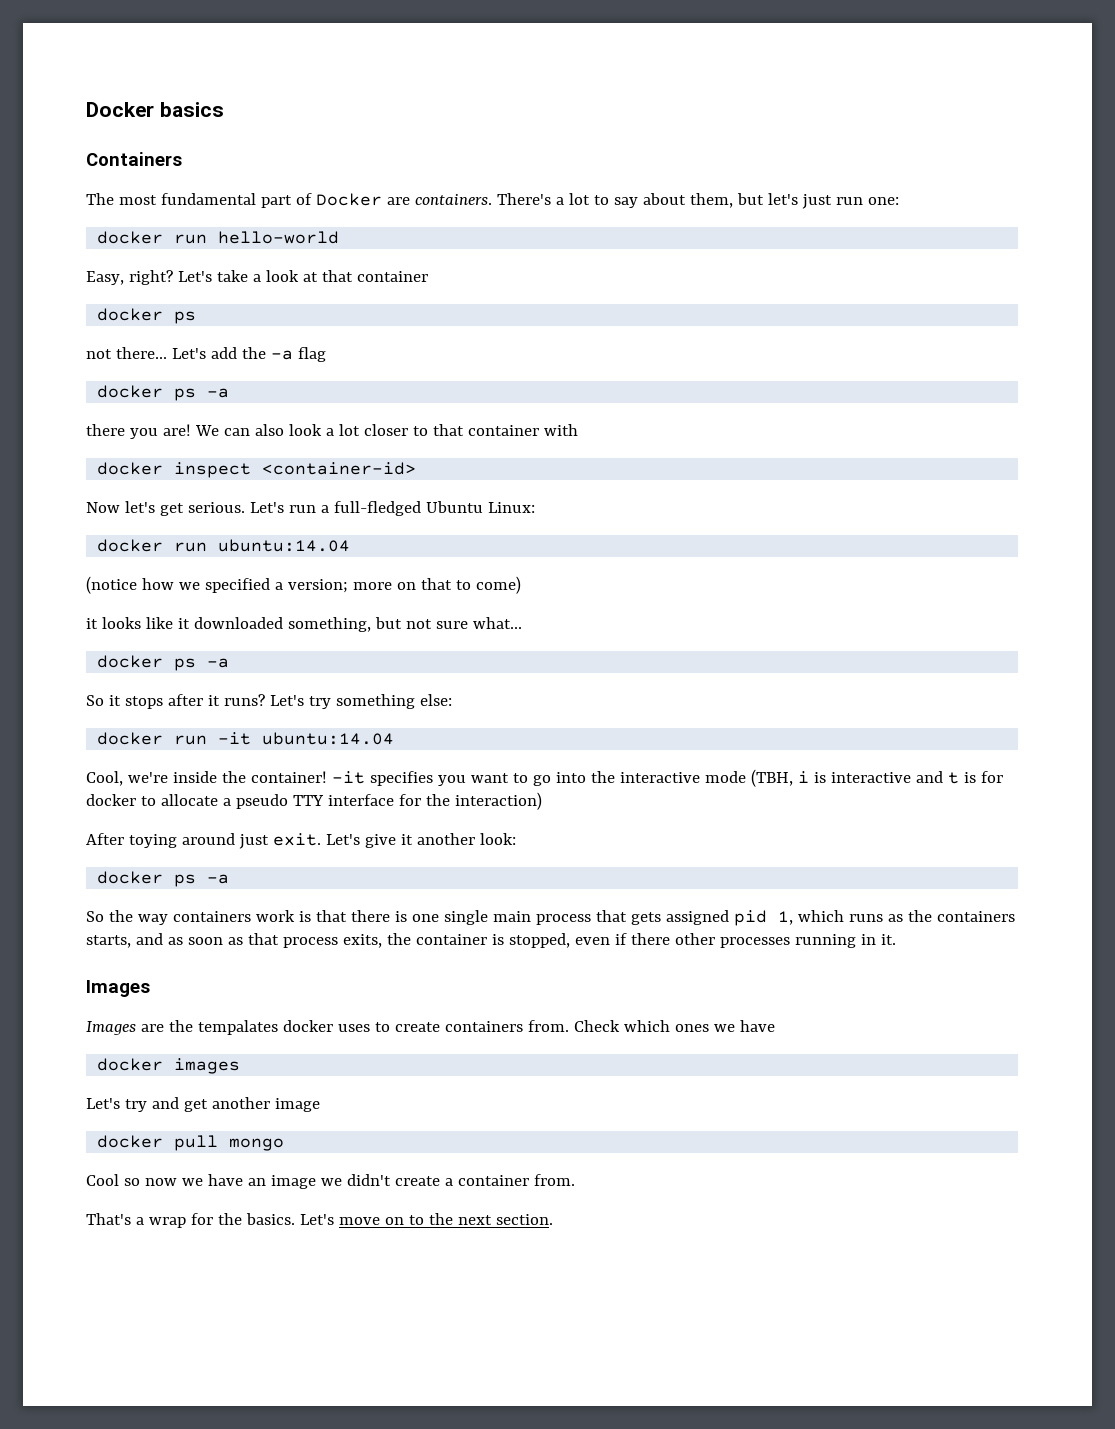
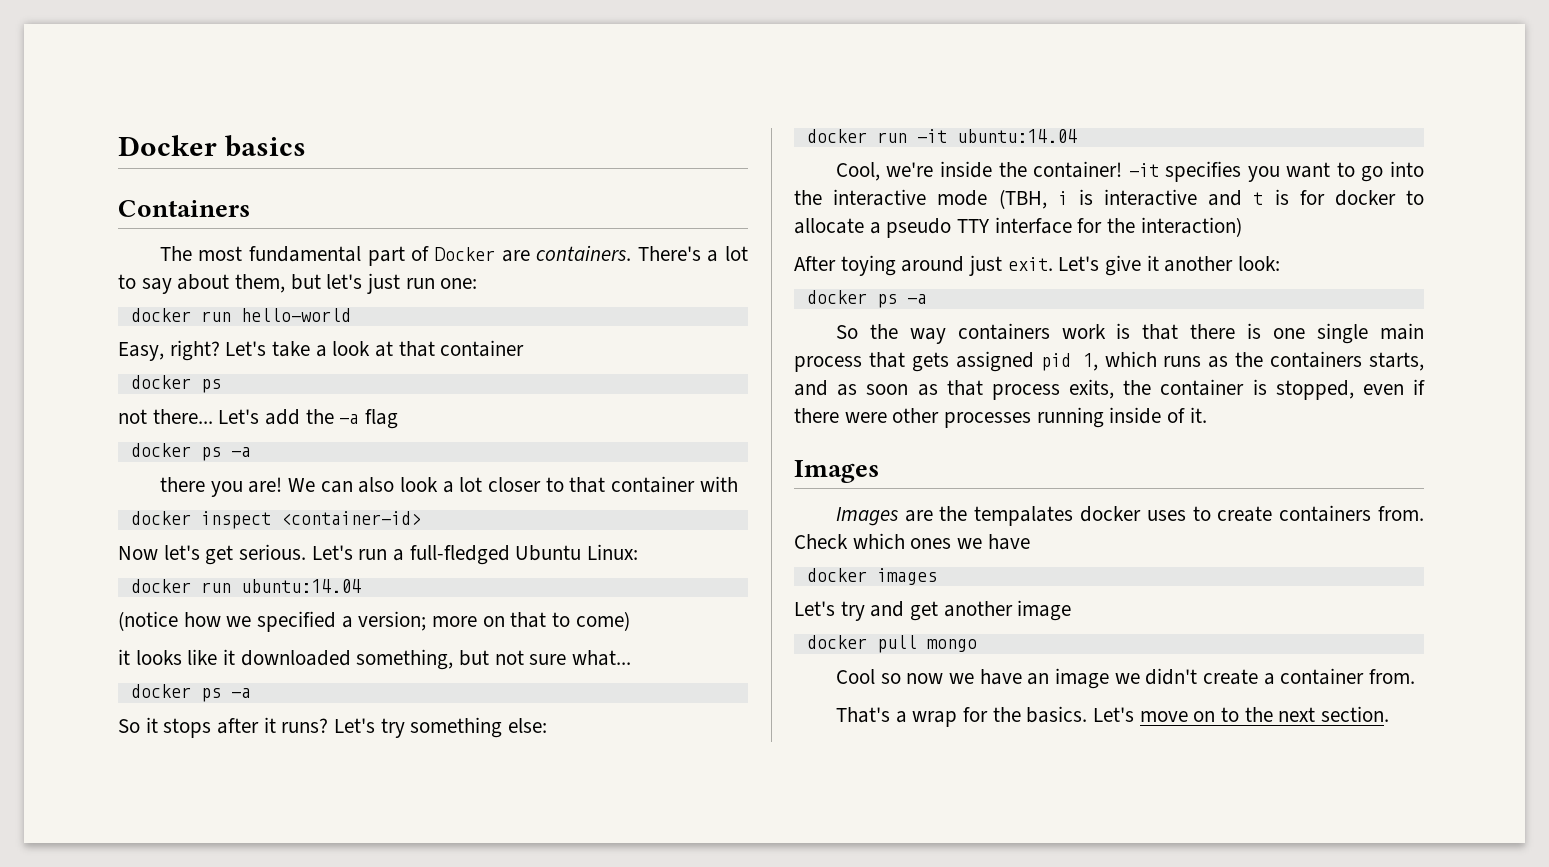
- So the way containers work is that there is one single main process that gets assigned pid 1, which runs as the containers starts, and as soon as that process exits, the container is stopped, even if there other processes running in it.
+ So the way containers work is that there is one single main process that gets assigned pid 1, which runs as the containers starts, and as soon as that process exits, the container is stopped, even if there were other processes running inside of it.

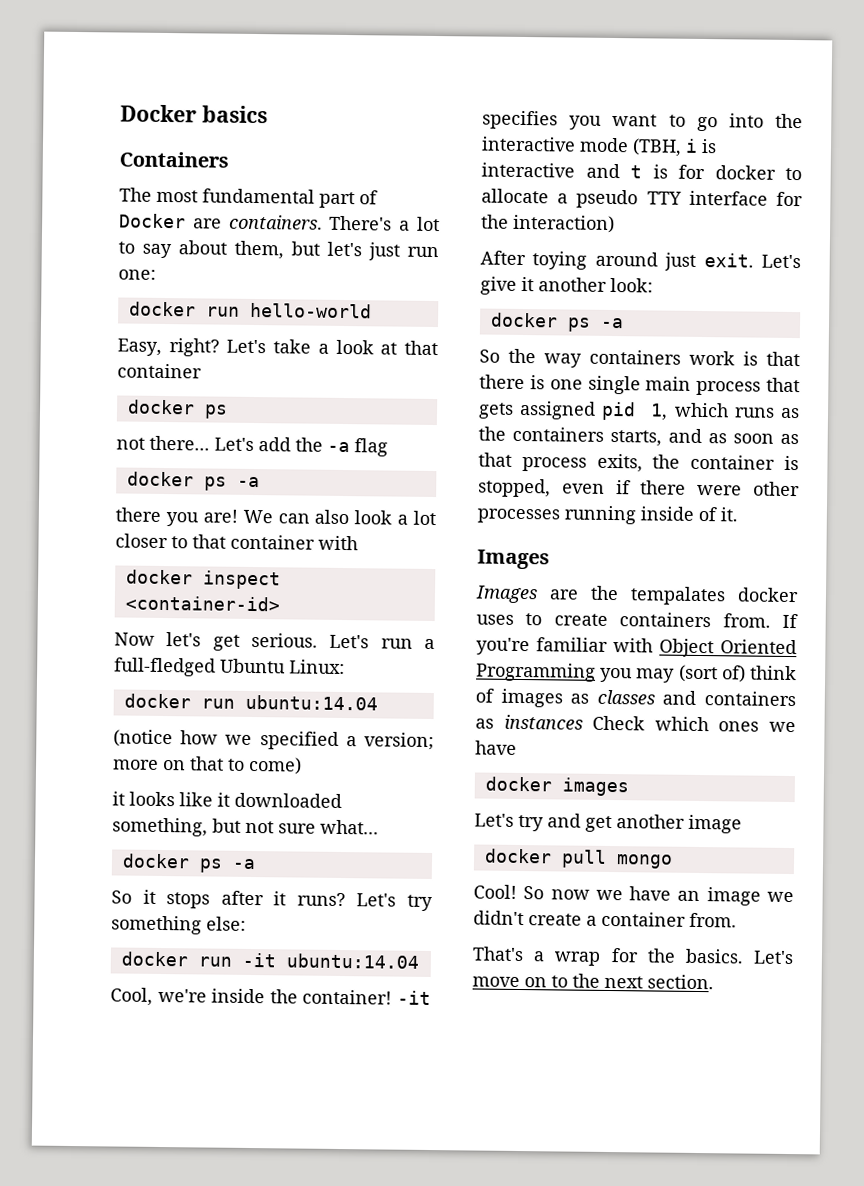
- Check which ones we have
+ If you're familiar with Object Oriented Programming you may (sort of) think of images as classes and containers as instances Check which ones we have
- Cool so now we have an image we didn't create a container from.
+ Cool! So now we have an image we didn't create a container from.

